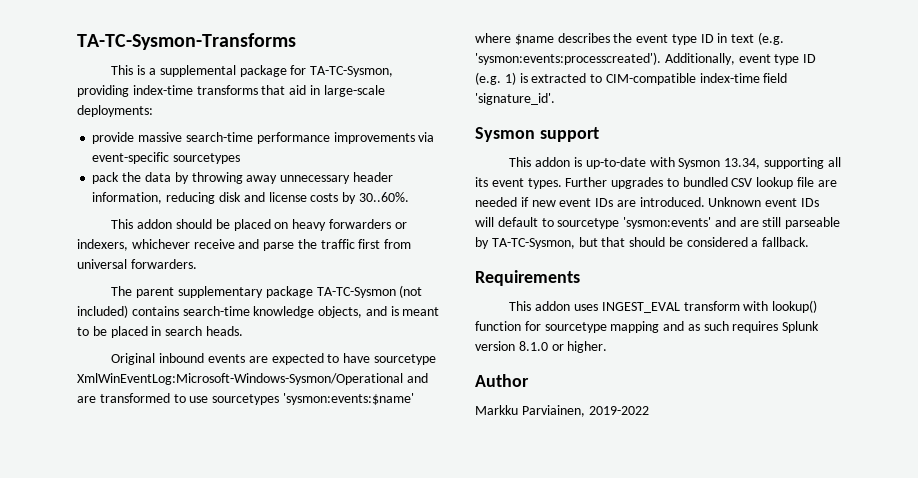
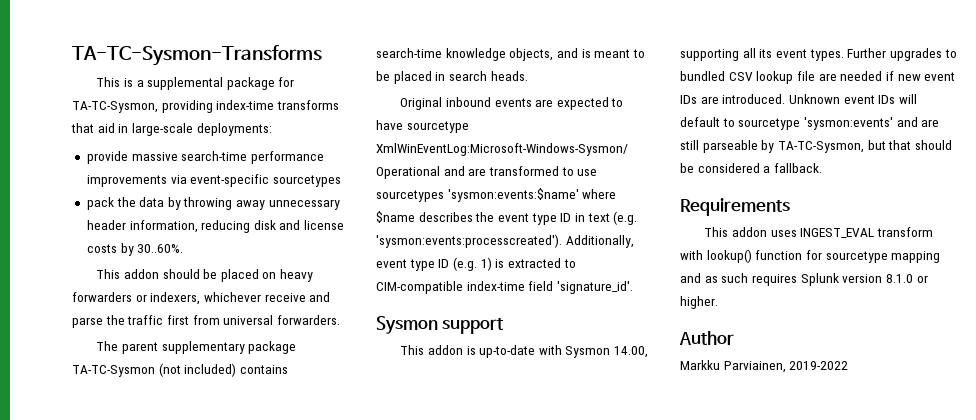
- This addon is up-to-date with Sysmon 13.34, supporting all its event types.
+ This addon is up-to-date with Sysmon 14.00, supporting all its event types.

